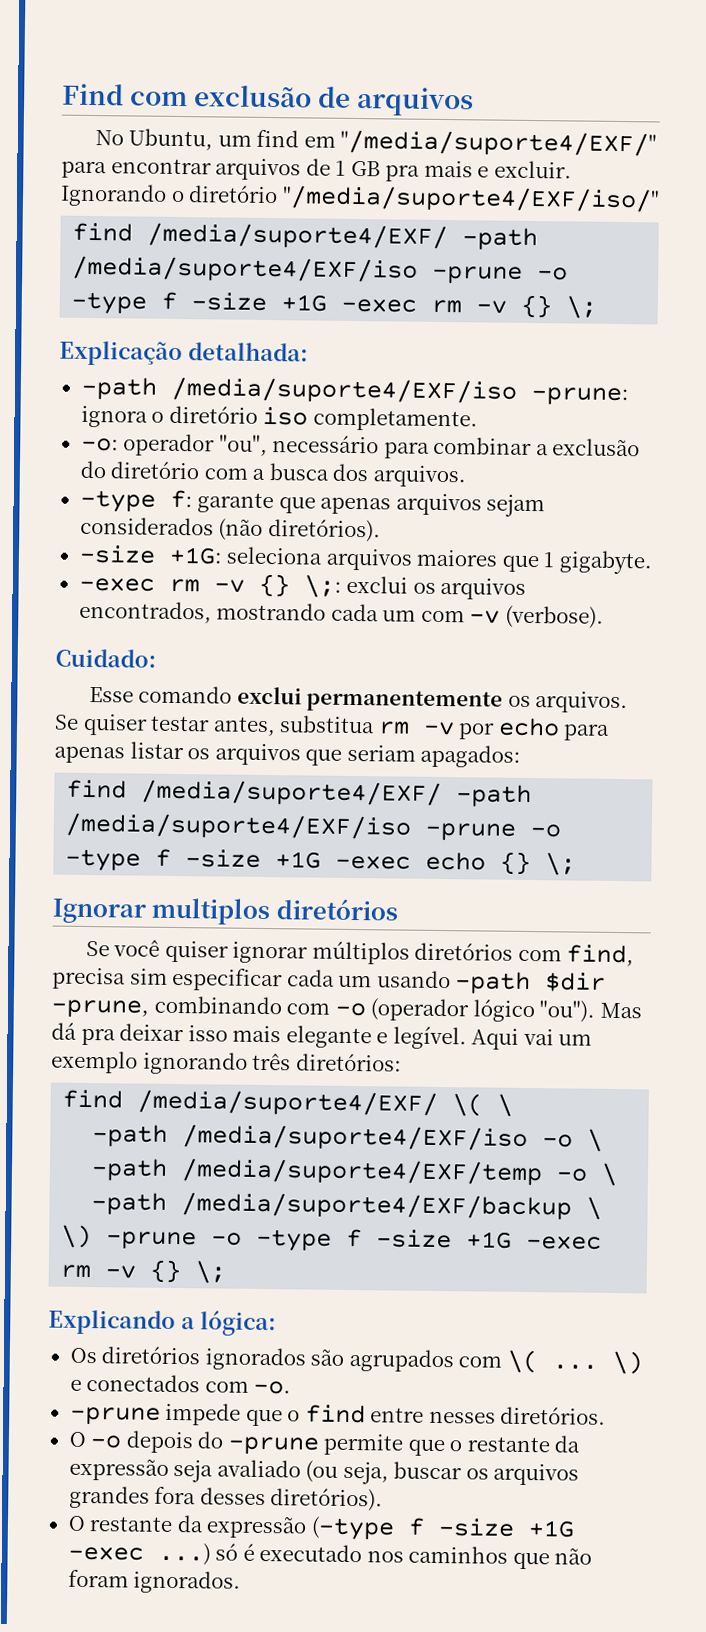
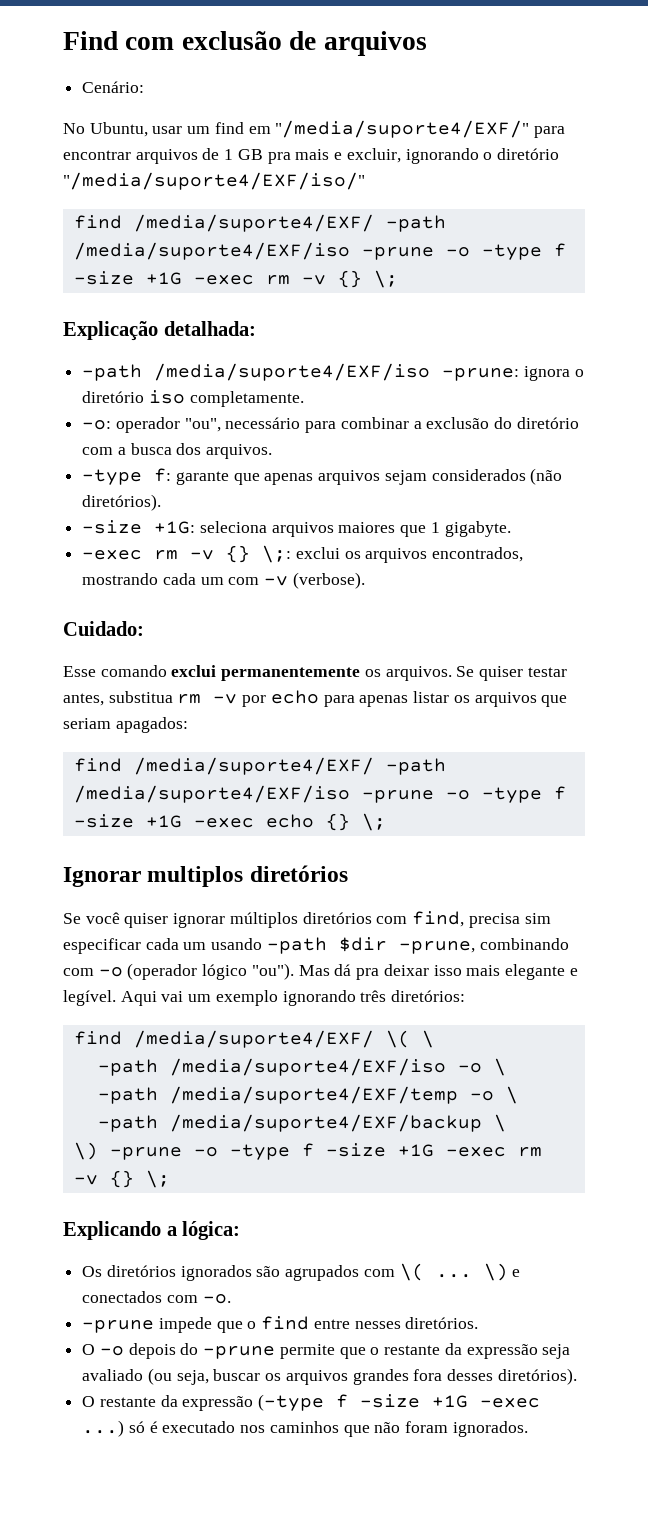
+ Cenário:
- No Ubuntu, um find em "/media/suporte4/EXF/" para encontrar arquivos de 1 GB pra mais e excluir. Ignorando o diretório "/media/suporte4/EXF/iso/"
+ No Ubuntu, usar um find em "/media/suporte4/EXF/" para encontrar arquivos de 1 GB pra mais e excluir, ignorando o diretório "/media/suporte4/EXF/iso/"

